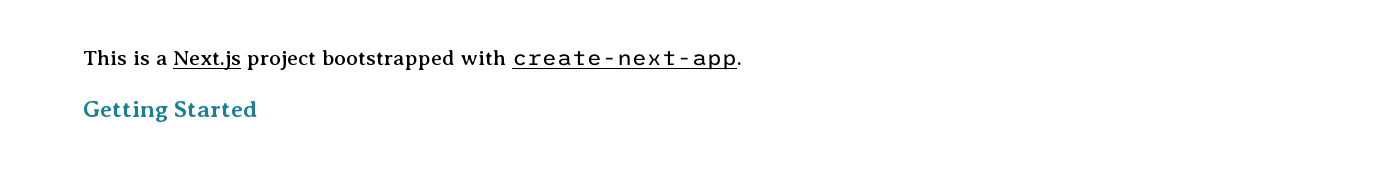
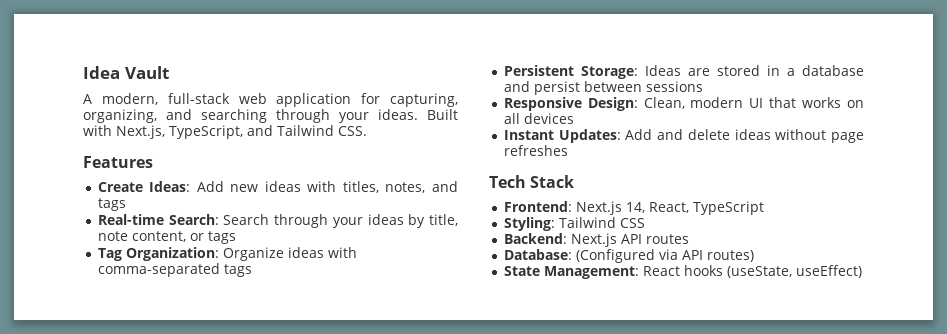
- This is a Next.js project bootstrapped with create-next-app.
- Getting Started
+ Idea Vault
+ A modern, full-stack web application for capturing, organizing, and searching through your ideas. Built with Next.js, TypeScript, and Tailwind CSS.
+ Features
+ Create Ideas: Add new ideas with titles, notes, and tags
+ Real-time Search: Search through your ideas by title, note content, or tags
+ Tag Organization: Organize ideas with comma-separated tags
+ Persistent Storage: Ideas are stored in a database and persist between sessions
+ Responsive Design: Clean, modern UI that works on all devices
+ Instant Updates: Add and delete ideas without page refreshes
+ Tech Stack
+ Frontend: Next.js 14, React, TypeScript
+ Styling: Tailwind CSS
+ Backend: Next.js API routes
+ Database: (Configured via API routes)
+ State Management: React hooks (useState, useEffect)

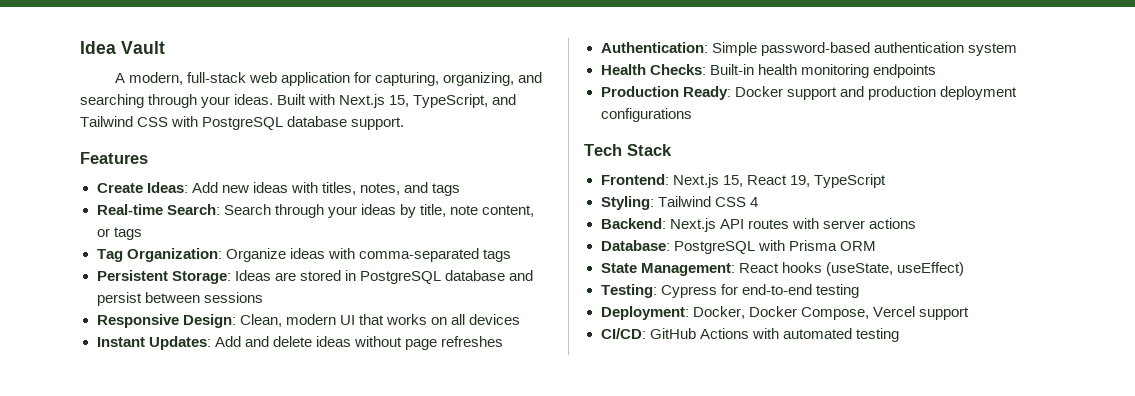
- Built with Next.js, TypeScript, and Tailwind CSS.
+ Built with Next.js 15, TypeScript, and Tailwind CSS with PostgreSQL database support.
- Persistent Storage: Ideas are stored in a database and persist between sessions
+ Persistent Storage: Ideas are stored in PostgreSQL database and persist between sessions
+ Authentication: Simple password-based authentication system
+ Health Checks: Built-in health monitoring endpoints
+ Production Ready: Docker support and production deployment configurations
- Frontend: Next.js 14, React, TypeScript
+ Frontend: Next.js 15, React 19, TypeScript
- Styling: Tailwind CSS
+ Styling: Tailwind CSS 4
- Backend: Next.js API routes
- Database: (Configured via API routes)
+ Backend: Next.js API routes with server actions
+ Database: PostgreSQL with Prisma ORM
+ Testing: Cypress for end-to-end testing
+ Deployment: Docker, Docker Compose, Vercel support
+ CI/CD: GitHub Actions with automated testing

